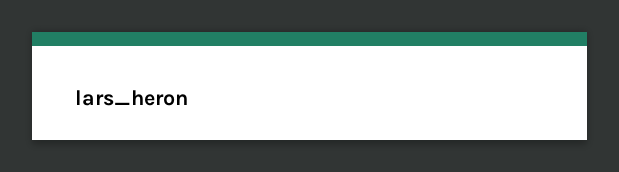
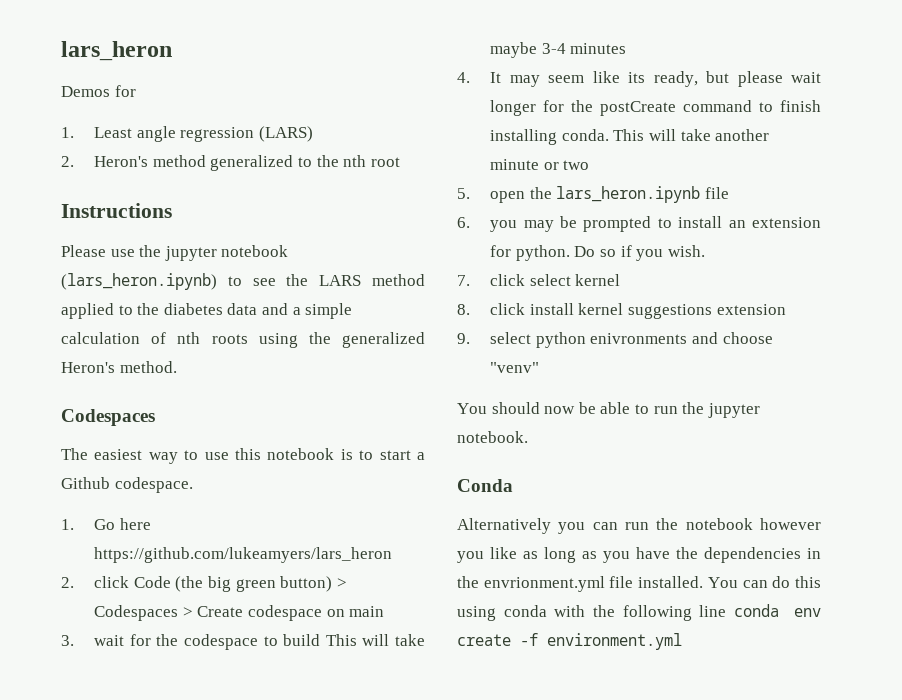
+ Demos for
+ 1. Least angle regression (LARS)
+ 2. Heron's method generalized to the nth root
+ Instructions
+ Please use the jupyter notebook (lars_heron.ipynb) to see the LARS method applied to the diabetes data and a simple calculation of nth roots using the generalized Heron's method.
+ Codespaces
+ The easiest way to use this notebook is to start a Github codespace.
+ 1. Go here https://github.com/lukeamyers/lars_heron
+ 2. click Code (the big green button) > Codespaces > Create codespace on main
+ 3. wait for the codespace to build This will take maybe 3-4 minutes
+ 4. It may seem like its ready, but please wait longer for the postCreate command to finish installing conda. This will take another minute or two
+ 5. open the lars_heron.ipynb file
+ 6. you may be prompted to install an extension for python. Do so if you wish.
+ 7. click select kernel
+ 8. click install kernel suggestions extension
+ 9. select python enivronments and choose "venv"
+ You should now be able to run the jupyter notebook.
+ Conda
+ Alternatively you can run the notebook however you like as long as you have the dependencies in the envrionment.yml file installed. You can do this using conda with the following line conda env create -f environment.yml

